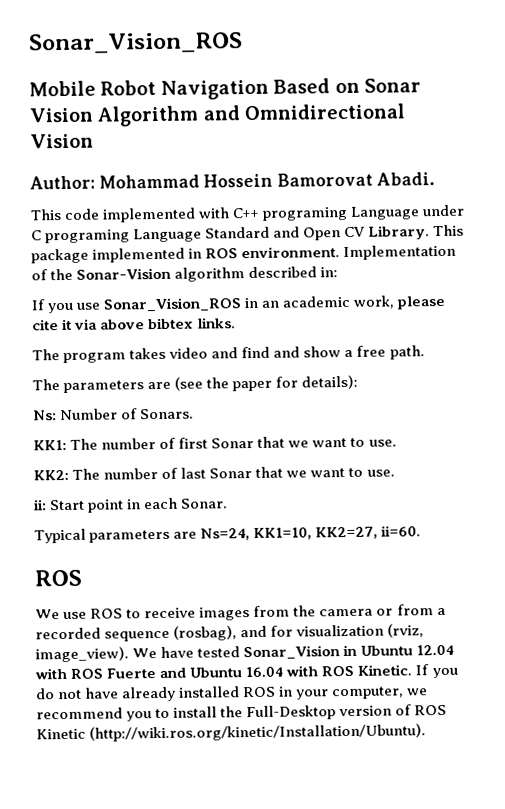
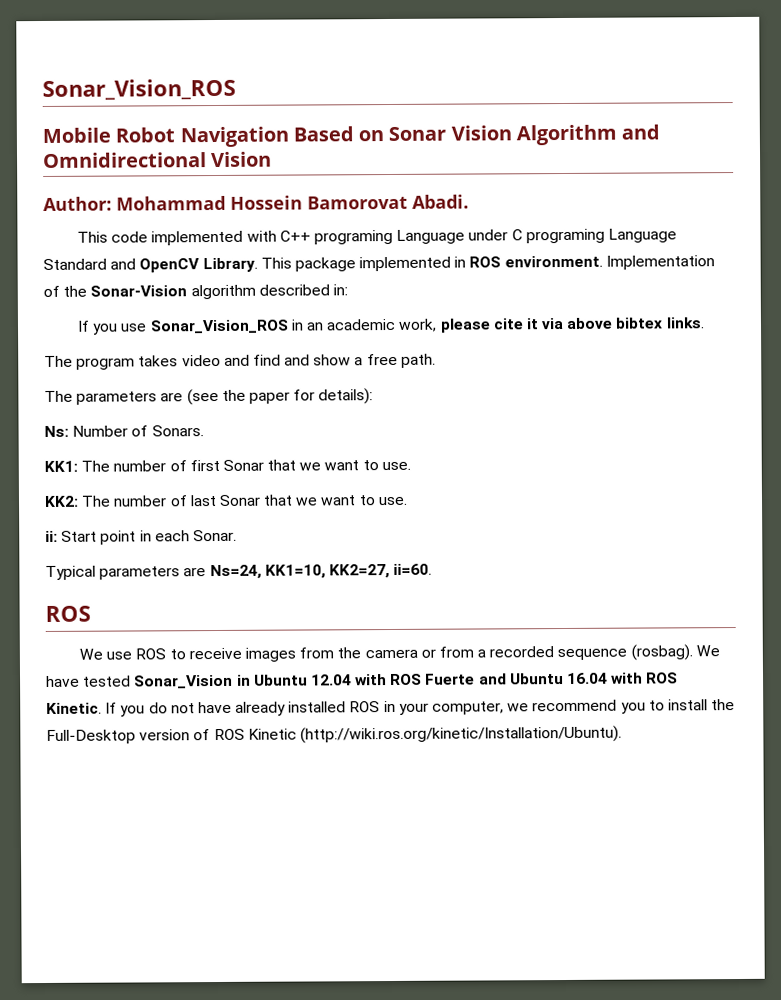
- This code implemented with C++ programing Language under C programing Language Standard and Open CV Library.
+ This code implemented with C++ programing Language under C programing Language Standard and OpenCV Library.
- We use ROS to receive images from the camera or from a recorded sequence (rosbag), and for visualization (rviz, image_view).
+ We use ROS to receive images from the camera or from a recorded sequence (rosbag).

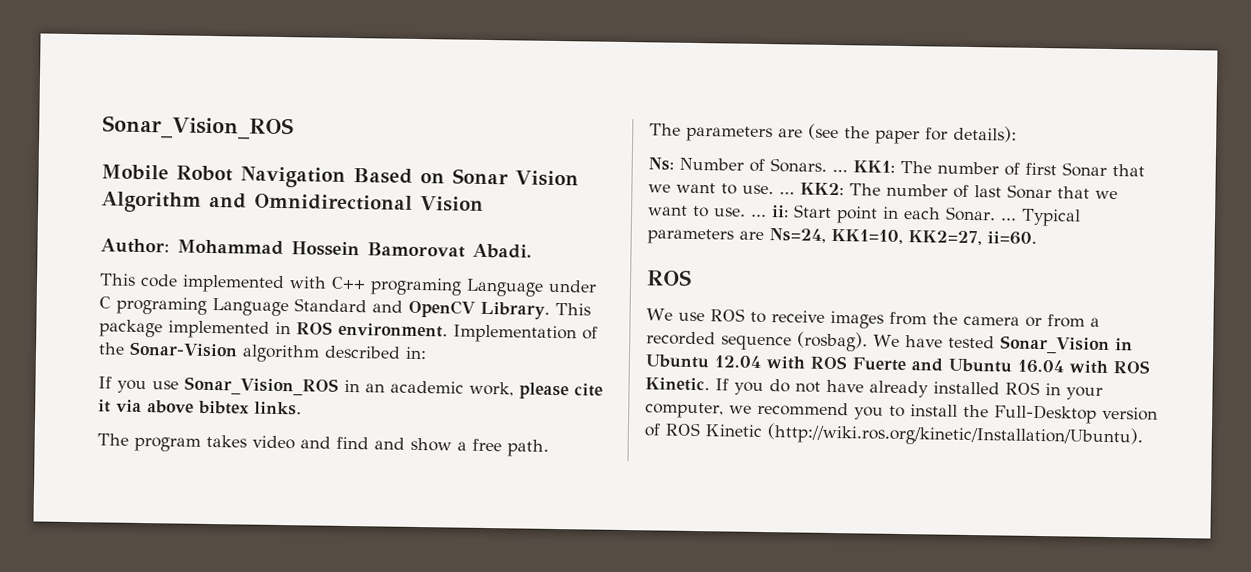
- Ns: Number of Sonars.
- KK1: The number of first Sonar that we want to use.
- KK2: The number of last Sonar that we want to use.
- ii: Start point in each Sonar.
- Typical parameters are Ns=24, KK1=10, KK2=27, ii=60.
+ Ns: Number of Sonars. ... KK1: The number of first Sonar that we want to use. ... KK2: The number of last Sonar that we want to use. ... ii: Start point in each Sonar. ... Typical parameters are Ns=24, KK1=10, KK2=27, ii=60.

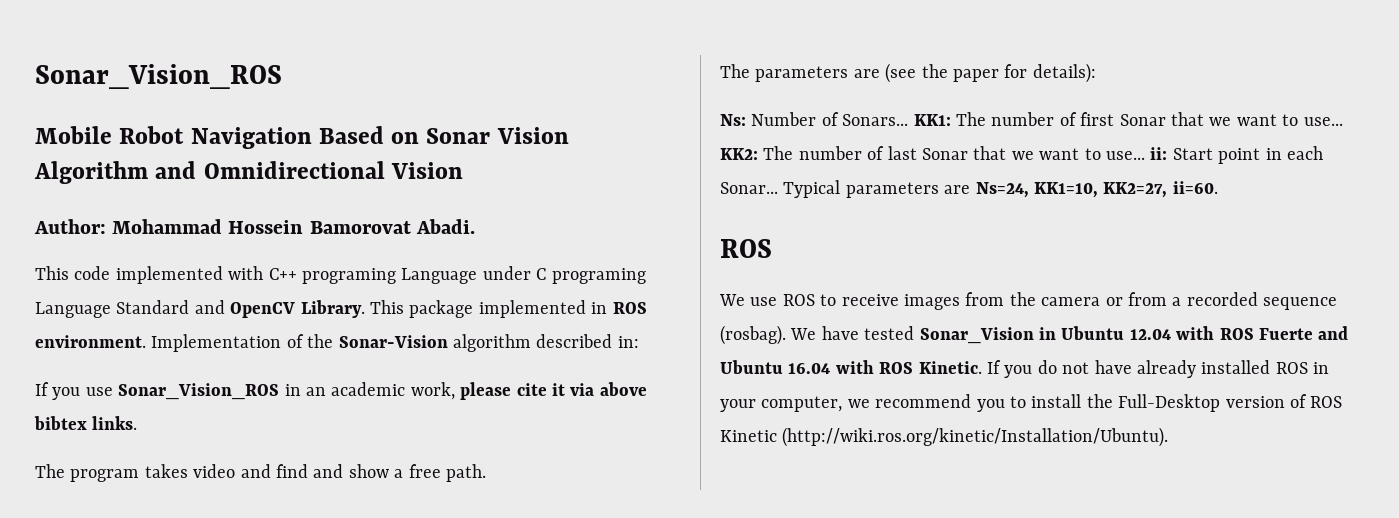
- Ns: Number of Sonars. ...
+ Ns: Number of Sonars...
- KK1: The number of first Sonar that we want to use. ...
+ KK1: The number of first Sonar that we want to use...
- KK2: The number of last Sonar that we want to use. ... ii: Start point in each Sonar. ...
+ KK2: The number of last Sonar that we want to use... ii: Start point in each Sonar...

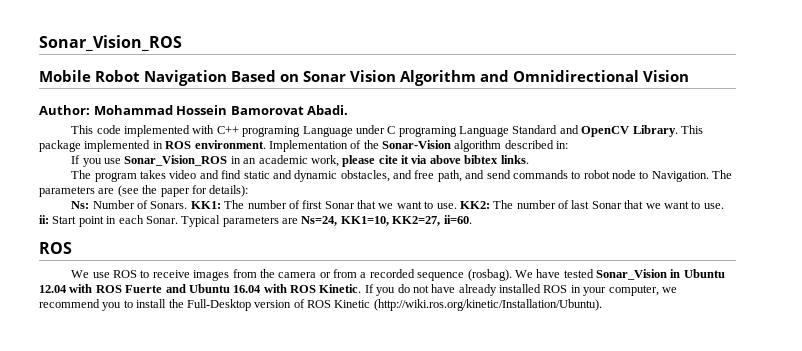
- The program takes video and find and show a free path.
- The parameters are (see the paper for details):
+ The program takes video and find static and dynamic obstacles, and free path, and send commands to robot node to Navigation. The parameters are (see the paper for details):
- Ns: Number of Sonars...
+ Ns: Number of Sonars.
- KK1: The number of first Sonar that we want to use...
+ KK1: The number of first Sonar that we want to use.
- KK2: The number of last Sonar that we want to use... ii: Start point in each Sonar...
+ KK2: The number of last Sonar that we want to use. ii: Start point in each Sonar.

